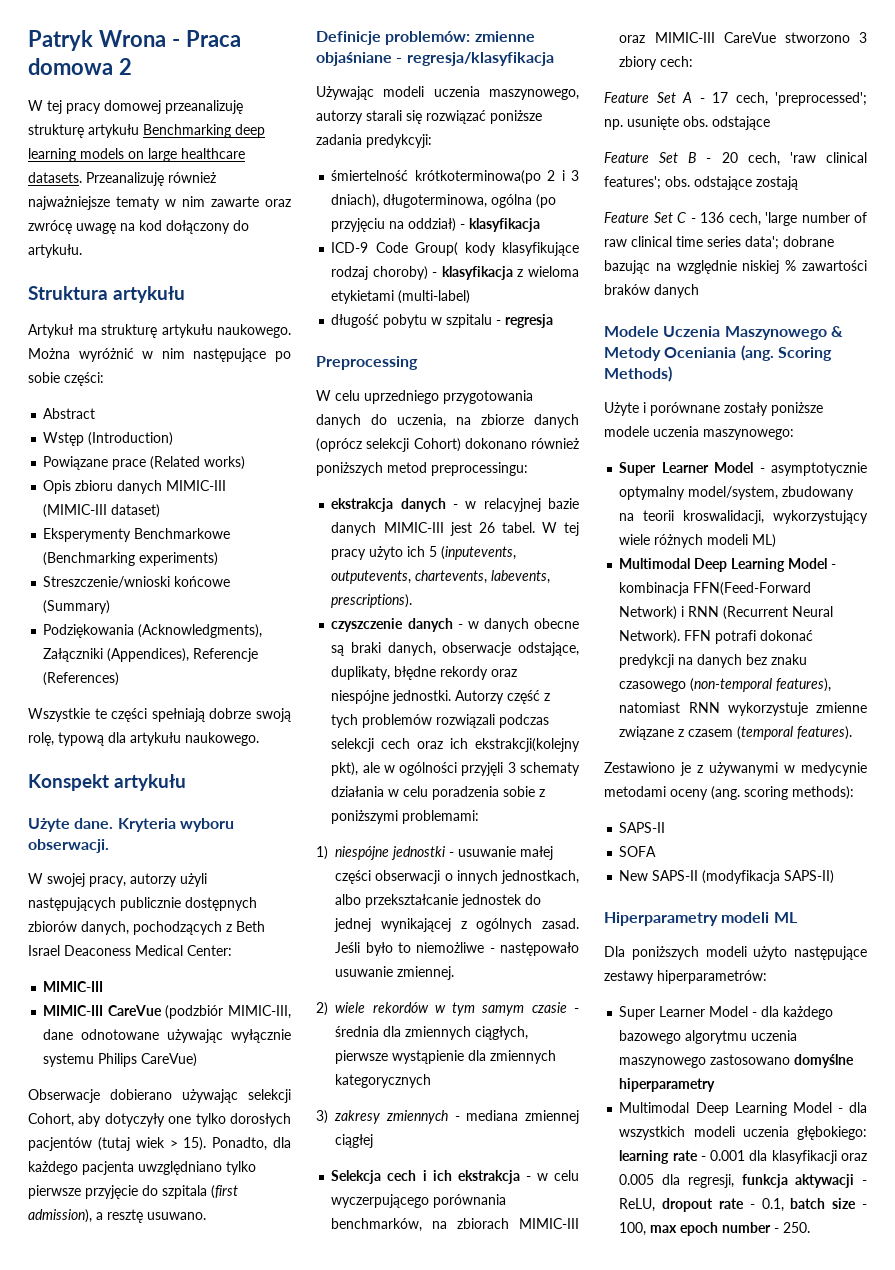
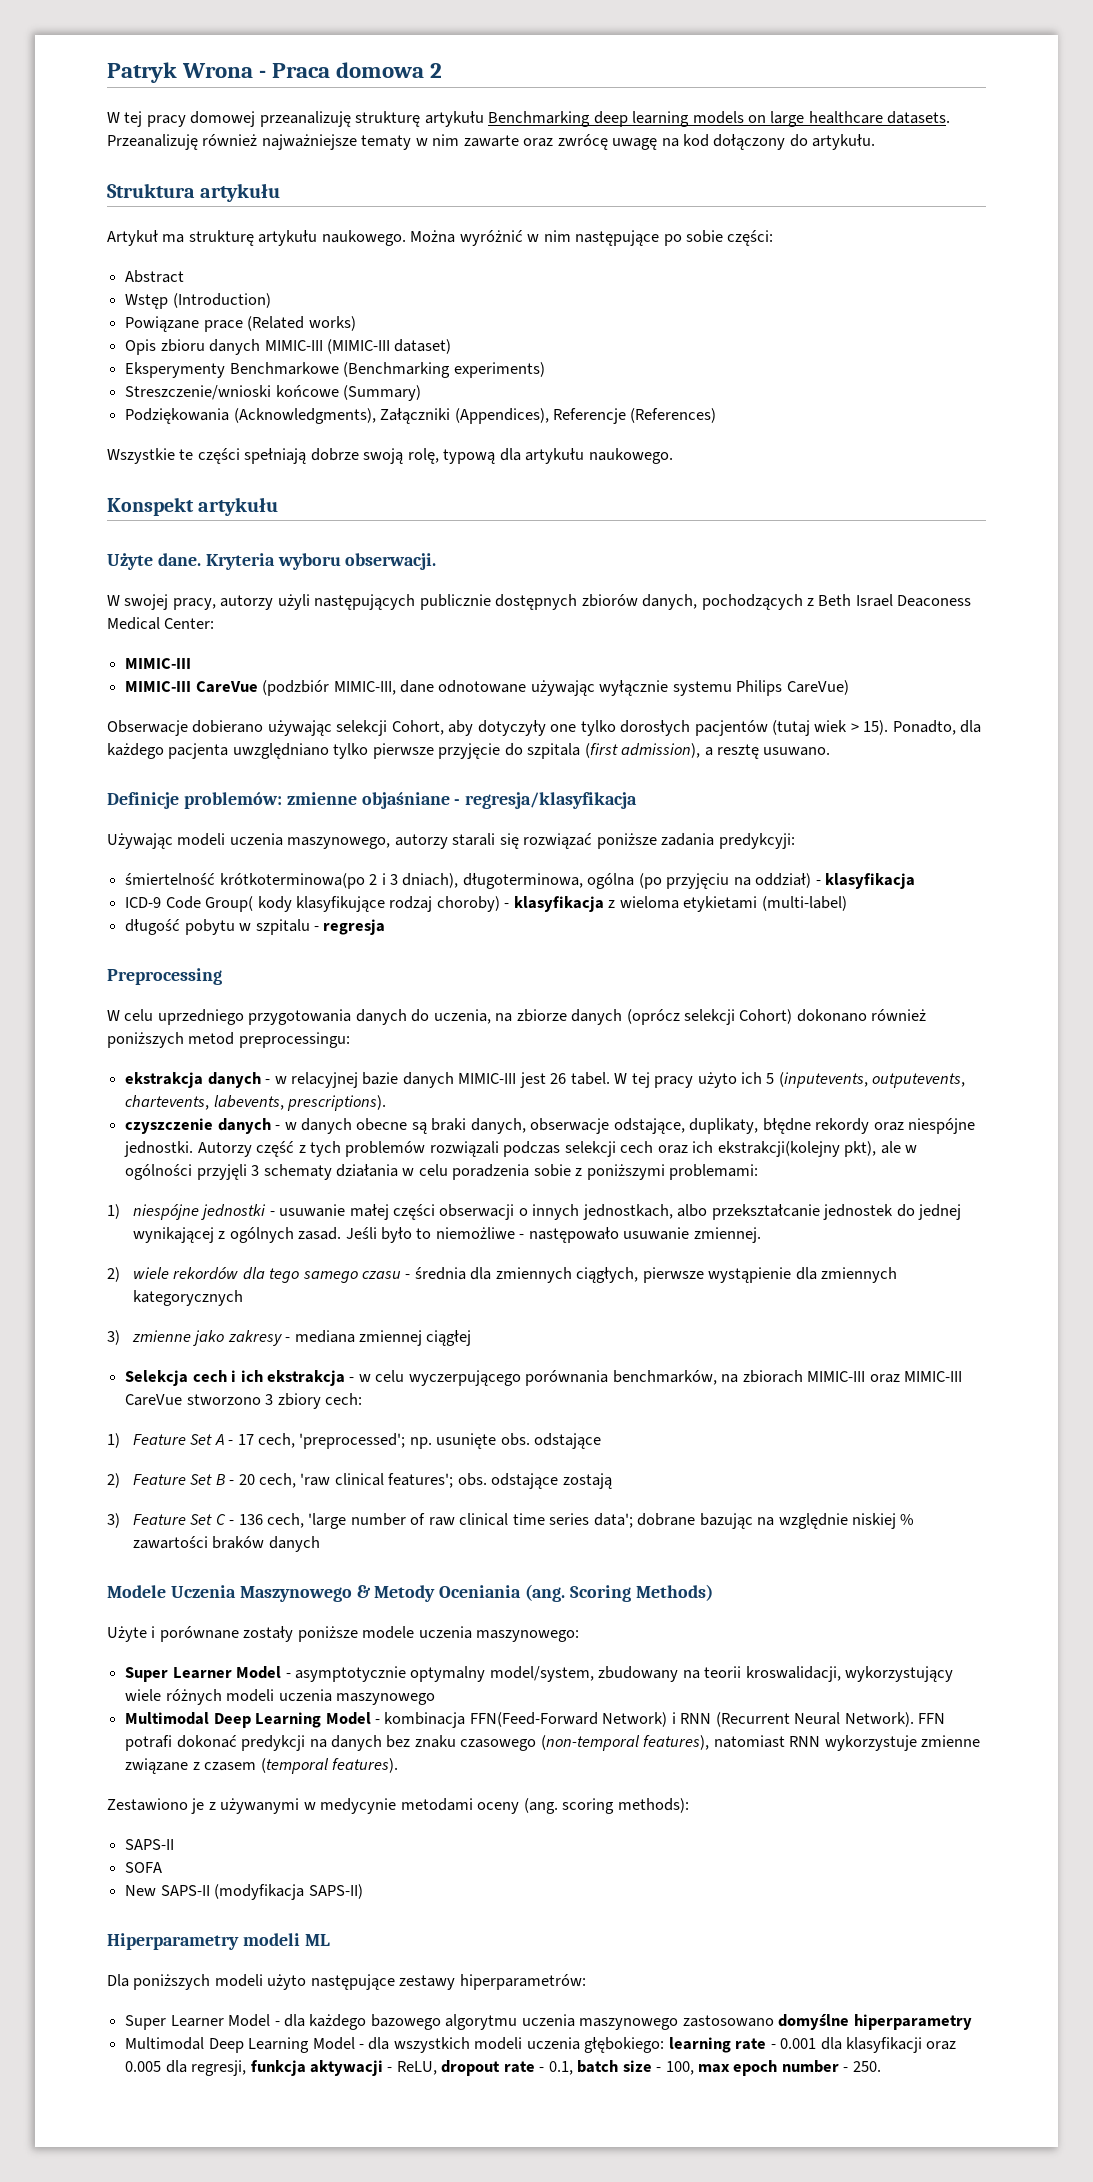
- 2) wiele rekordów w tym samym czasie - średnia dla zmiennych ciągłych, pierwsze wystąpienie dla zmiennych kategorycznych
+ 2) wiele rekordów dla tego samego czasu - średnia dla zmiennych ciągłych, pierwsze wystąpienie dla zmiennych kategorycznych
- 3) zakresy zmiennych - mediana zmiennej ciągłej
+ 3) zmienne jako zakresy - mediana zmiennej ciągłej
- Feature Set A - 17 cech, 'preprocessed'; np. usunięte obs. odstające
+ 1) Feature Set A - 17 cech, 'preprocessed'; np. usunięte obs. odstające
- Feature Set B - 20 cech, 'raw clinical features'; obs. odstające zostają
+ 2) Feature Set B - 20 cech, 'raw clinical features'; obs. odstające zostają
- Feature Set C - 136 cech, 'large number of raw clinical time series data'; dobrane bazując na względnie niskiej % zawartości braków danych
+ 3) Feature Set C - 136 cech, 'large number of raw clinical time series data'; dobrane bazując na względnie niskiej % zawartości braków danych
- Super Learner Model - asymptotycznie optymalny model/system, zbudowany na teorii kroswalidacji, wykorzystujący wiele różnych modeli ML)
+ Super Learner Model - asymptotycznie optymalny model/system, zbudowany na teorii kroswalidacji, wykorzystujący wiele różnych modeli uczenia maszynowego

